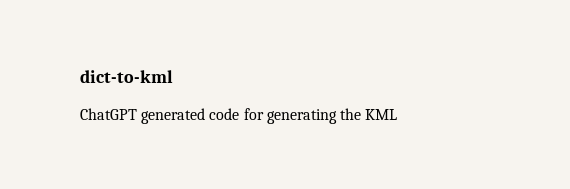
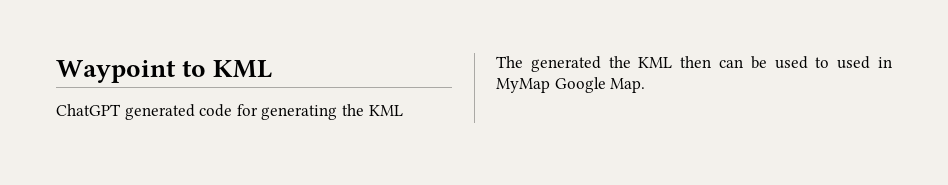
- dict-to-kml
+ Waypoint to KML
+ The generated the KML then can be used to used in MyMap Google Map.

